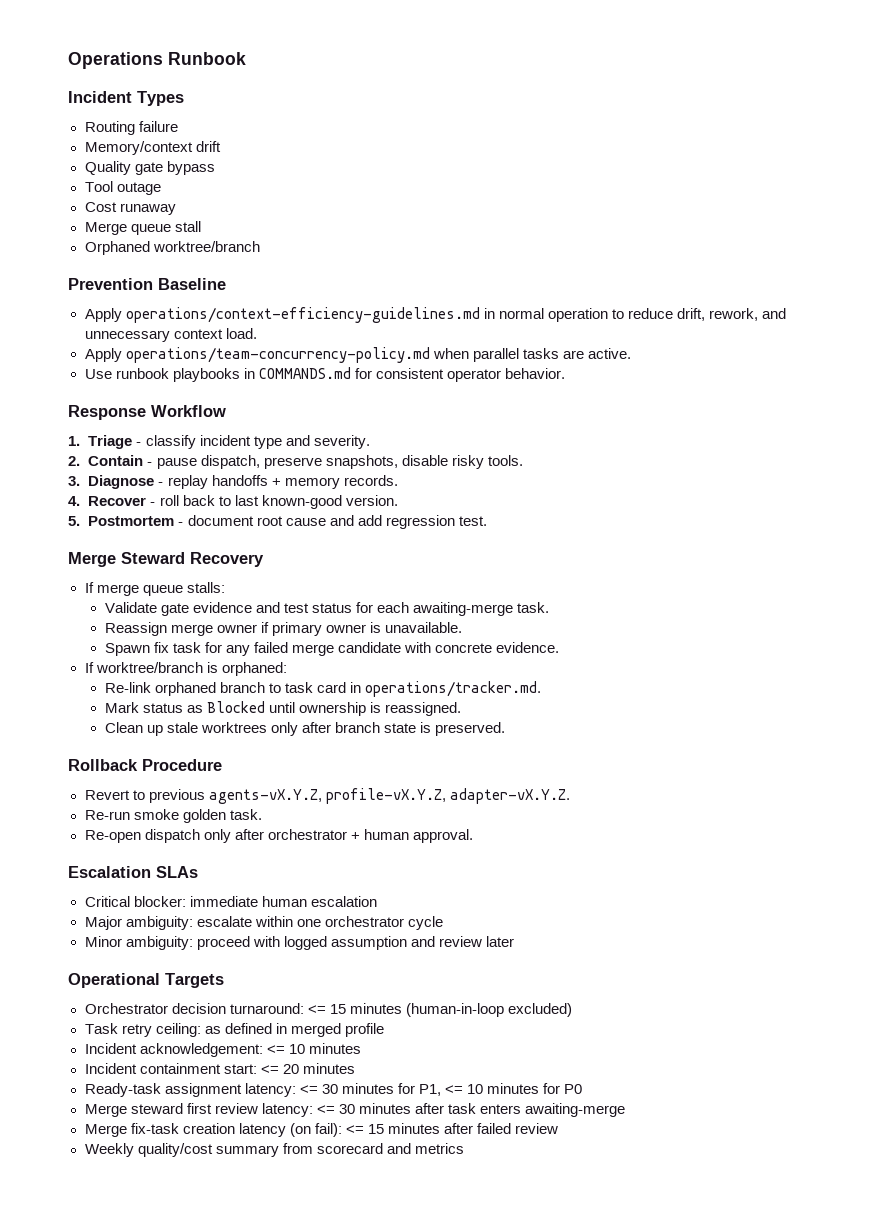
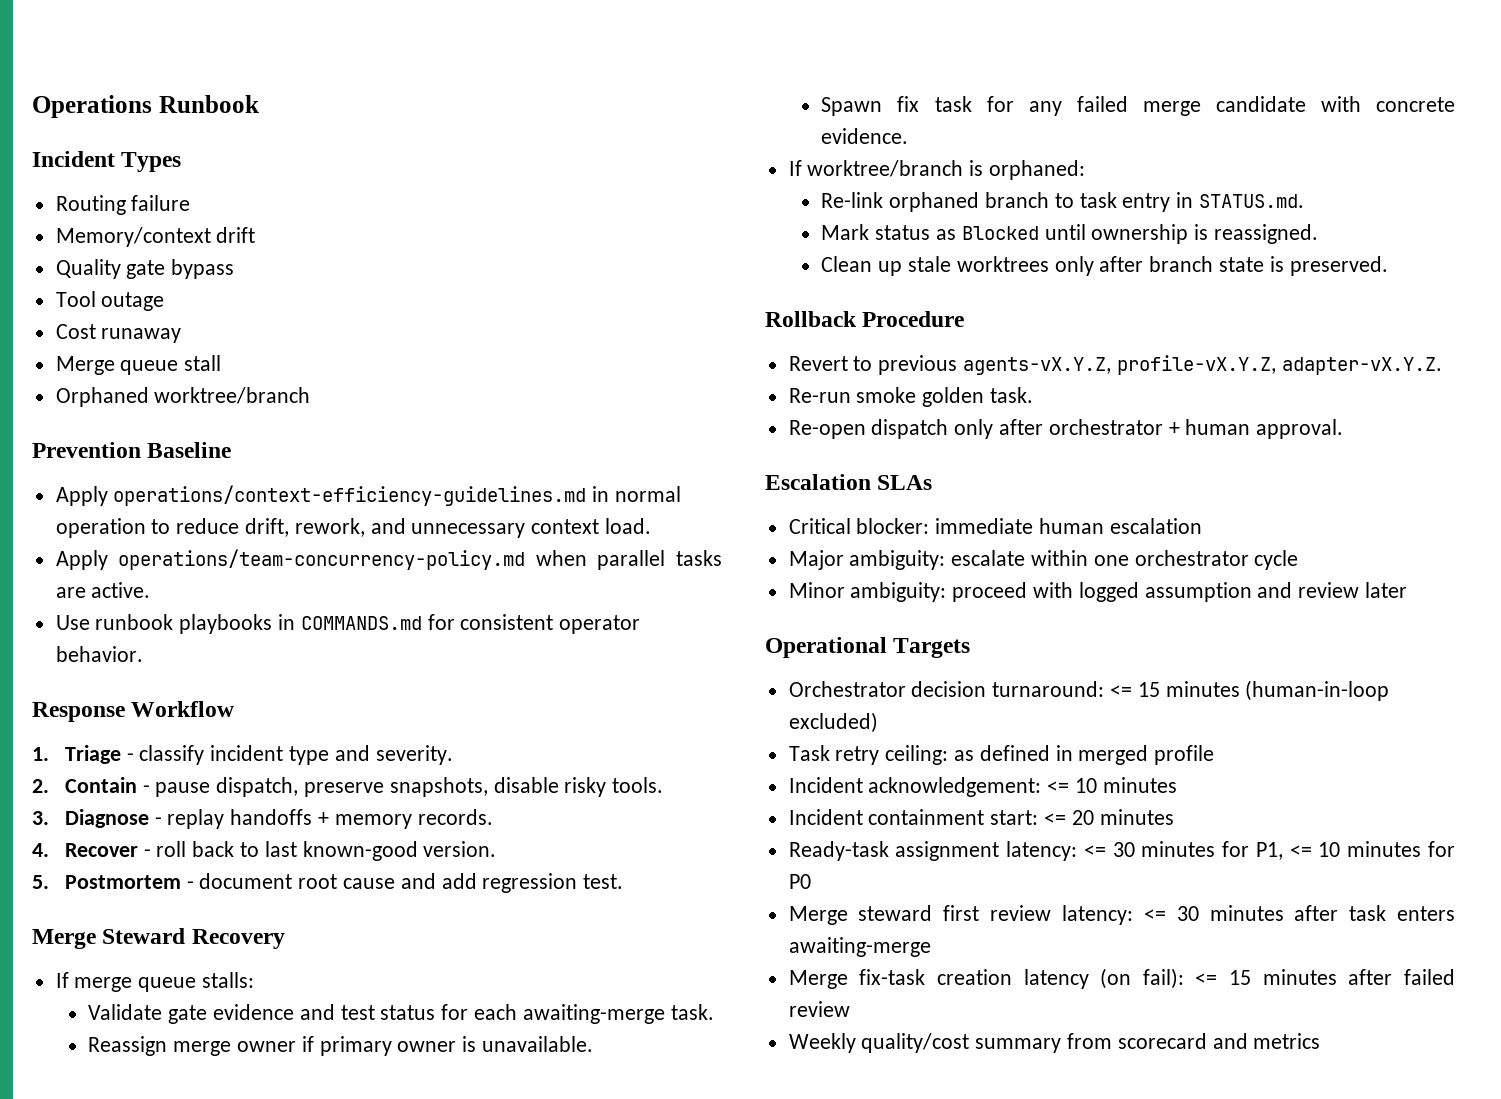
- Re-link orphaned branch to task card in operations/tracker.md.
+ Re-link orphaned branch to task entry in STATUS.md.

